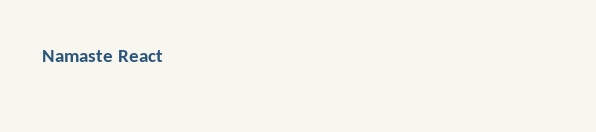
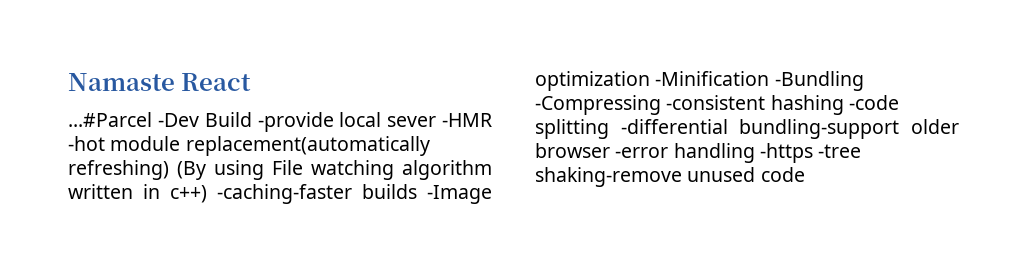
+ ...#Parcel -Dev Build -provide local sever -HMR -hot module replacement(automatically refreshing) (By using File watching algorithm written in c++) -caching-faster builds -Image optimization -Minification -Bundling -Compressing -consistent hashing -code splitting -differential bundling-support older browser -error handling -https -tree shaking-remove unused code

